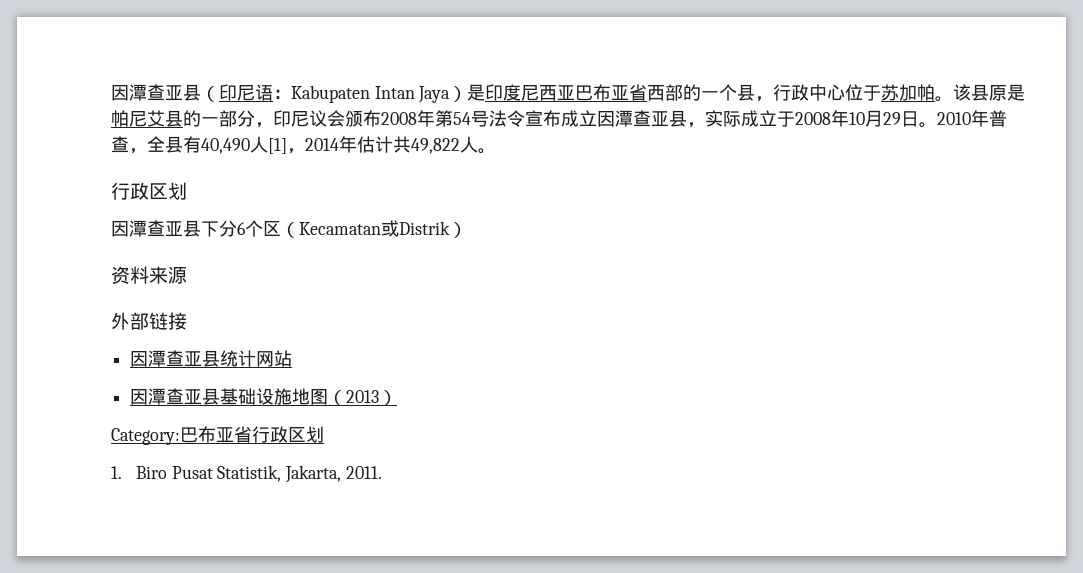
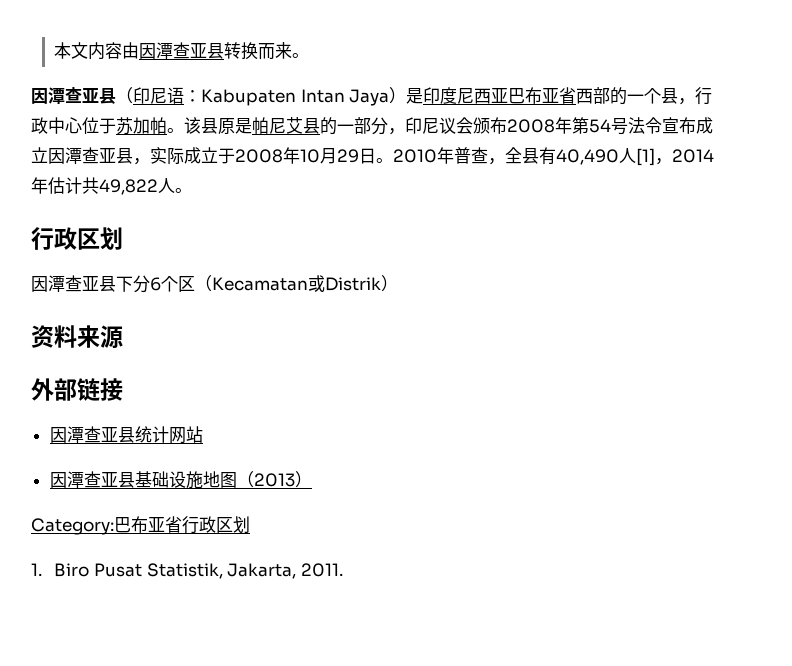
+ 本文内容由因潭查亚县转换而来。

